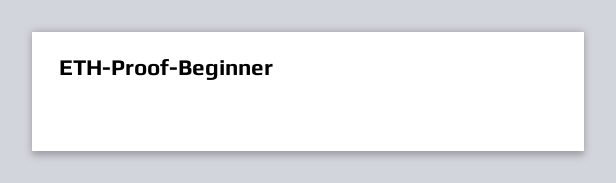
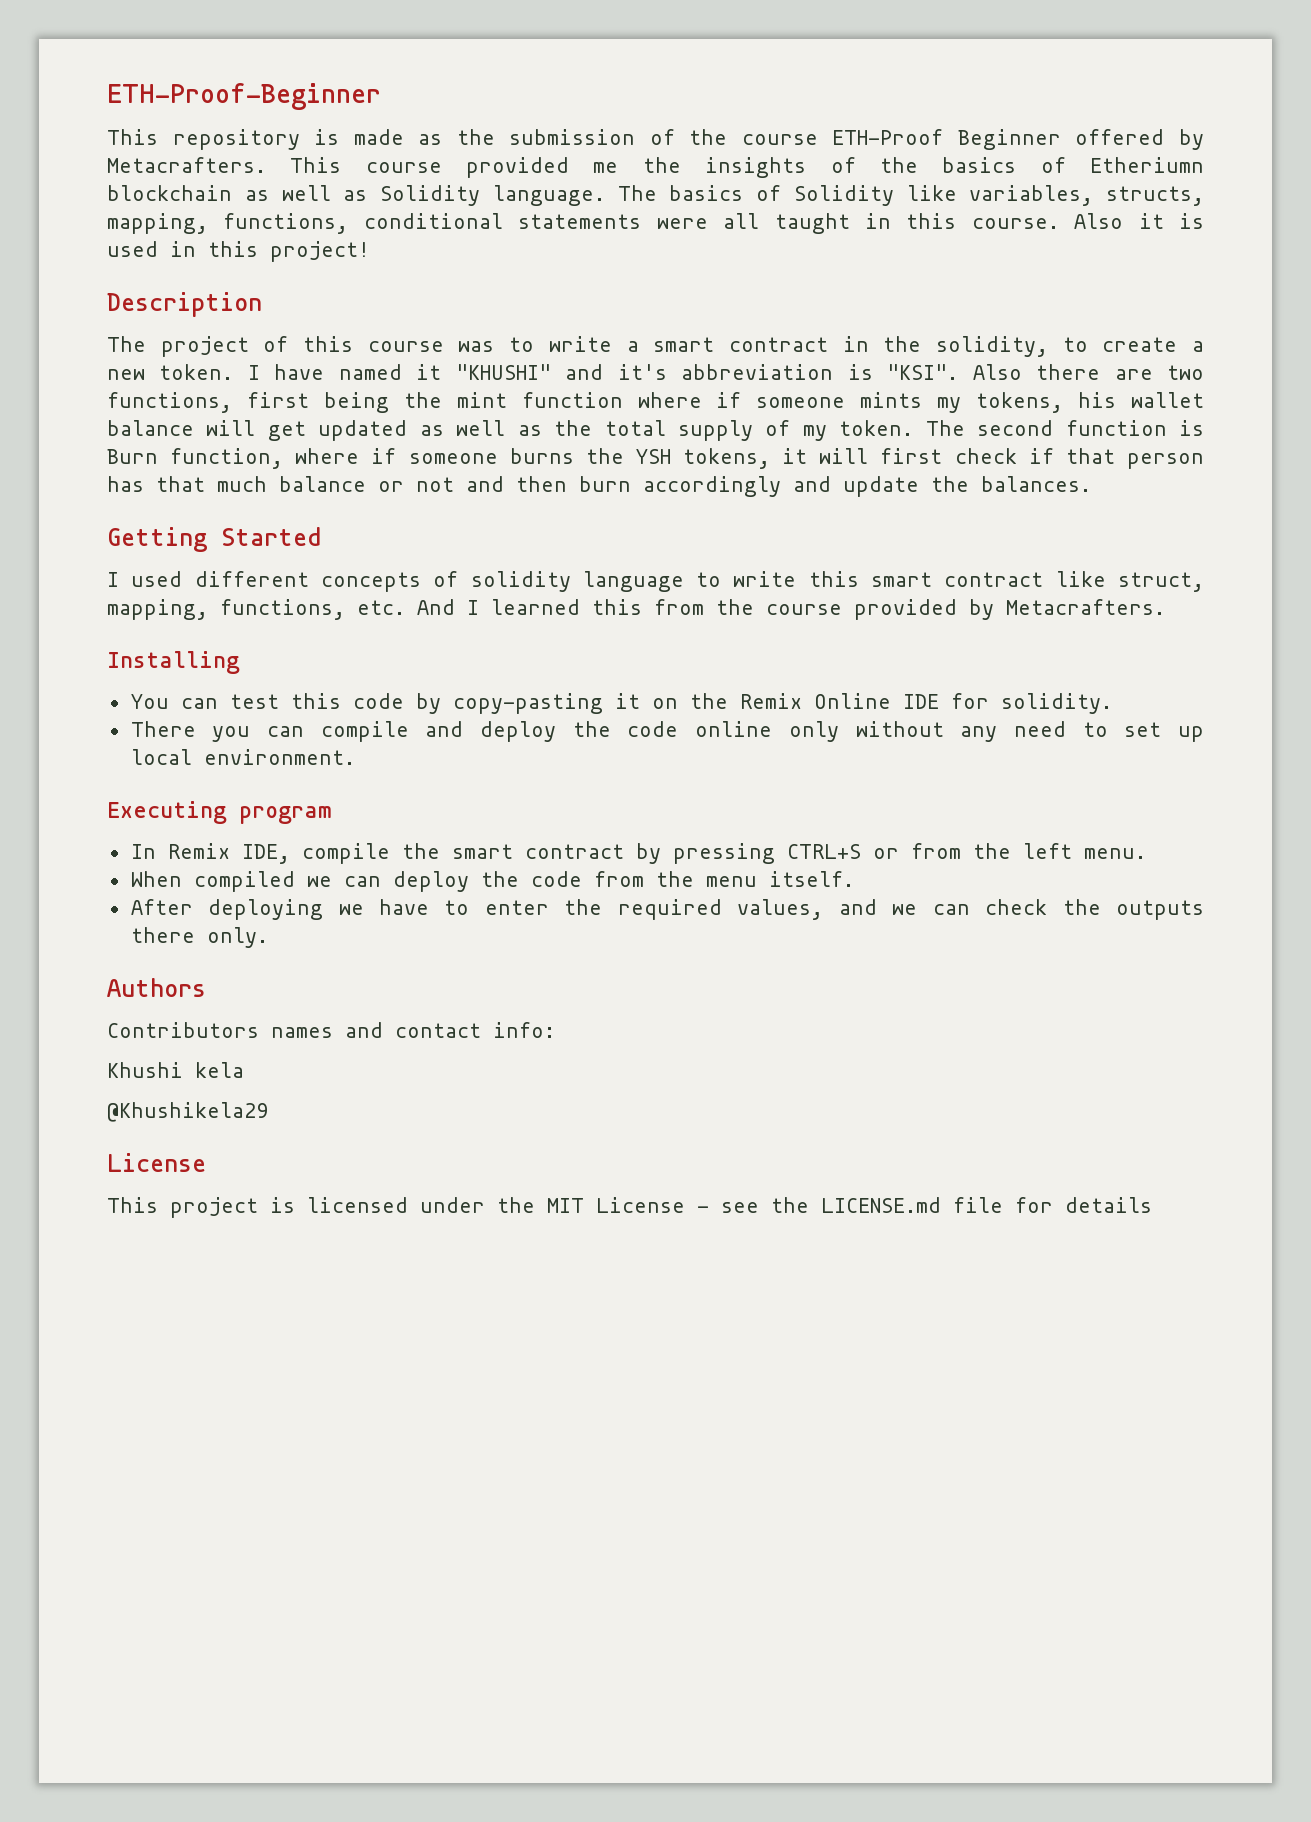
+ This repository is made as the submission of the course ETH-Proof Beginner offered by Metacrafters. This course provided me the insights of the basics of Etheriumn blockchain as well as Solidity language. The basics of Solidity like variables, structs, mapping, functions, conditional statements were all taught in this course. Also it is used in this project!
+ Description
+ The project of this course was to write a smart contract in the solidity, to create a new token. I have named it "KHUSHI" and it's abbreviation is "KSI". Also there are two functions, first being the mint function where if someone mints my tokens, his wallet balance will get updated as well as the total supply of my token. The second function is Burn function, where if someone burns the YSH tokens, it will first check if that person has that much balance or not and then burn accordingly and update the balances.
+ Getting Started
+ I used different concepts of solidity language to write this smart contract like struct, mapping, functions, etc. And I learned this from the course provided by Metacrafters.
+ Installing
+ You can test this code by copy-pasting it on the Remix Online IDE for solidity.
+ There you can compile and deploy the code online only without any need to set up local environment.
+ Executing program
+ In Remix IDE, compile the smart contract by pressing CTRL+S or from the left menu.
+ When compiled we can deploy the code from the menu itself.
+ After deploying we have to enter the required values, and we can check the outputs there only.
+ Authors
+ Contributors names and contact info:
+ Khushi kela
+ @Khushikela29
+ License
+ This project is licensed under the MIT License - see the LICENSE.md file for details

